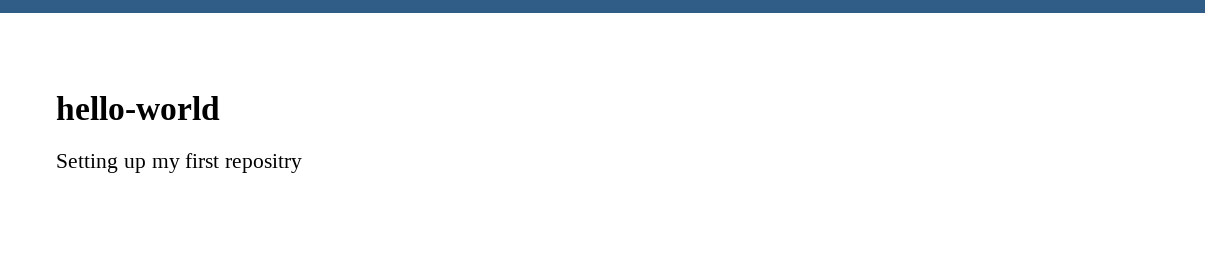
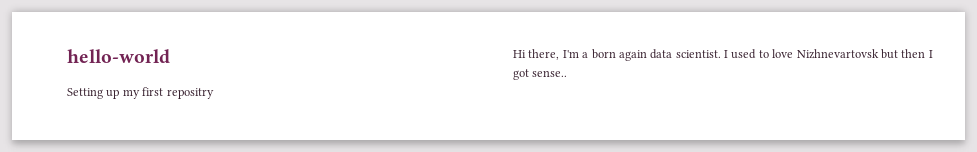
+ Hi there, I'm a born again data scientist. I used to love Nizhnevartovsk but then I got sense..

